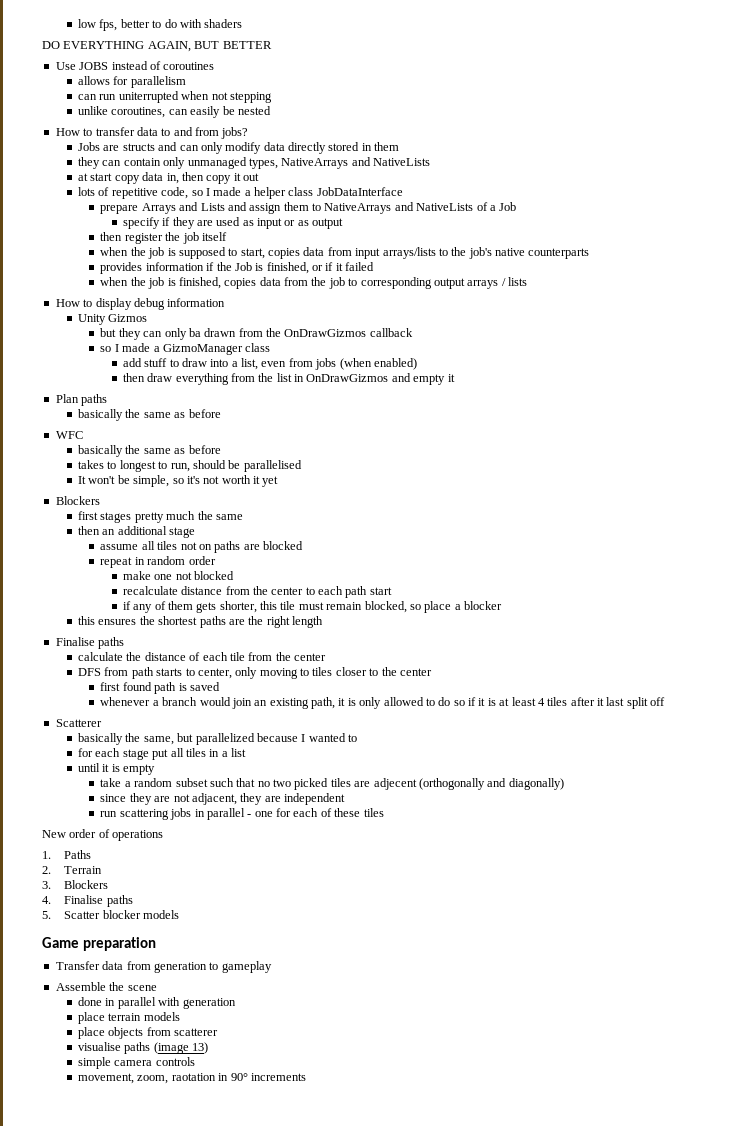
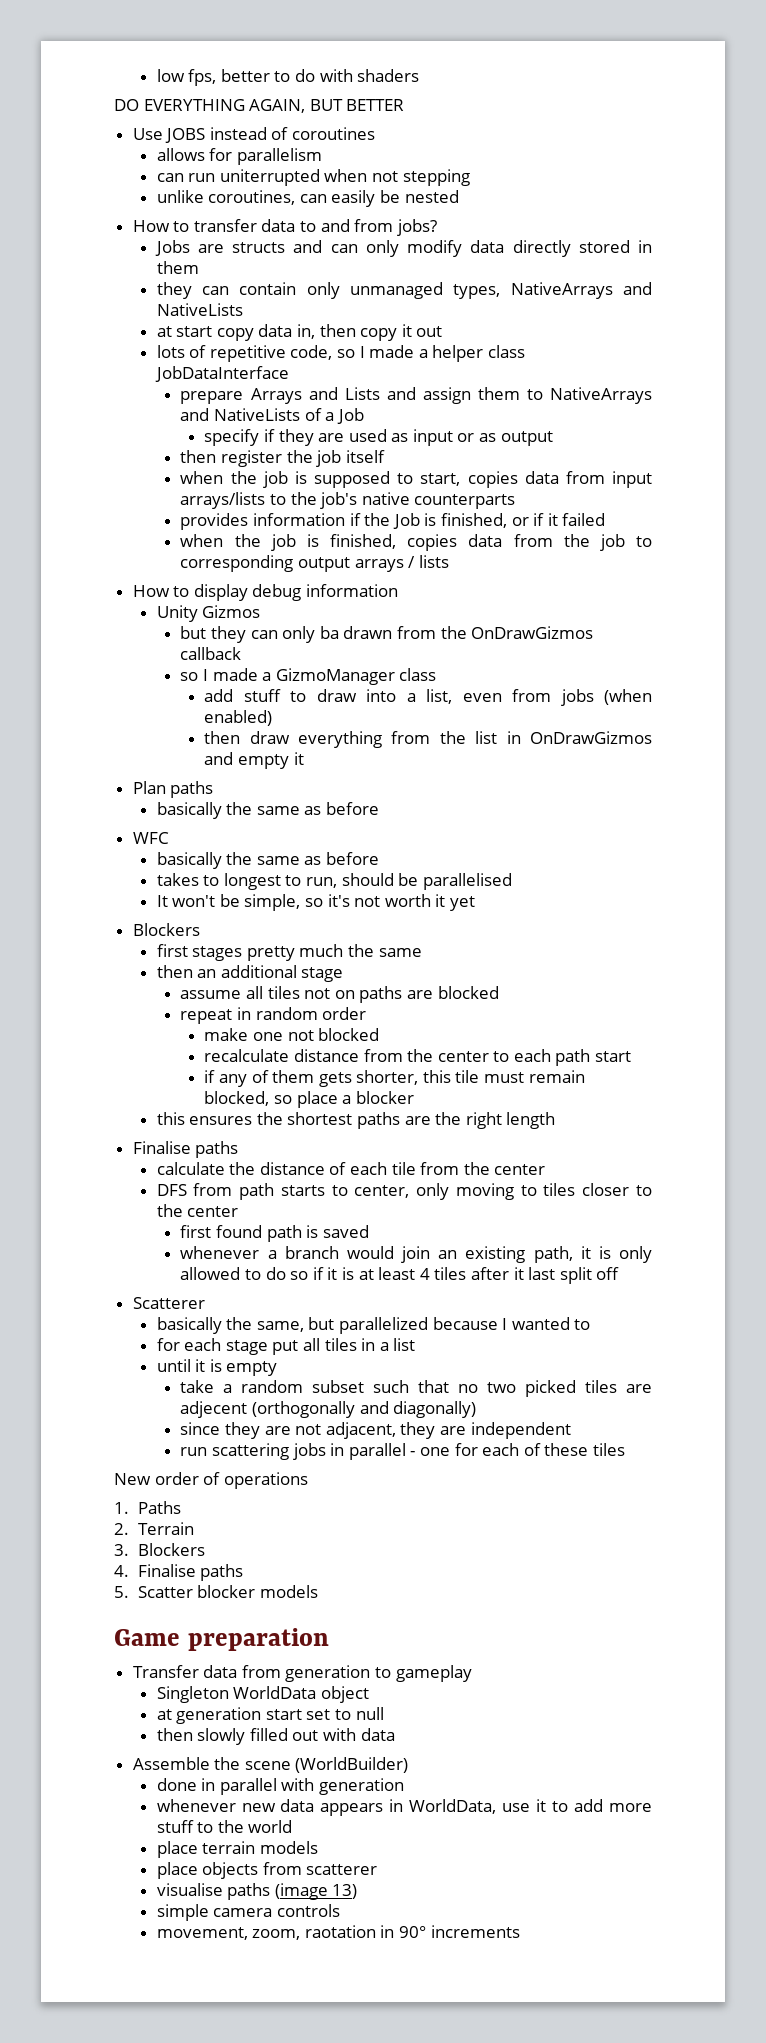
+ Singleton WorldData object
+ at generation start set to null
+ then slowly filled out with data
- Assemble the scene
+ Assemble the scene (WorldBuilder)
+ whenever new data appears in WorldData, use it to add more stuff to the world

